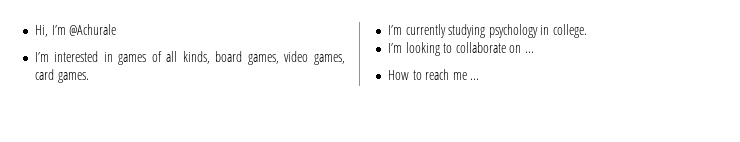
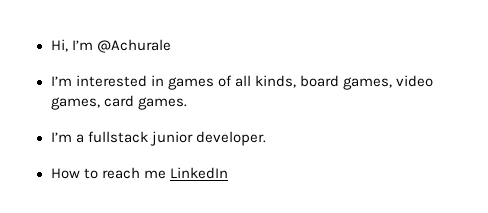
- I’m currently studying psychology in college.
- I’m looking to collaborate on ...
+ I’m a fullstack junior developer.
- How to reach me ...
+ How to reach me LinkedIn

